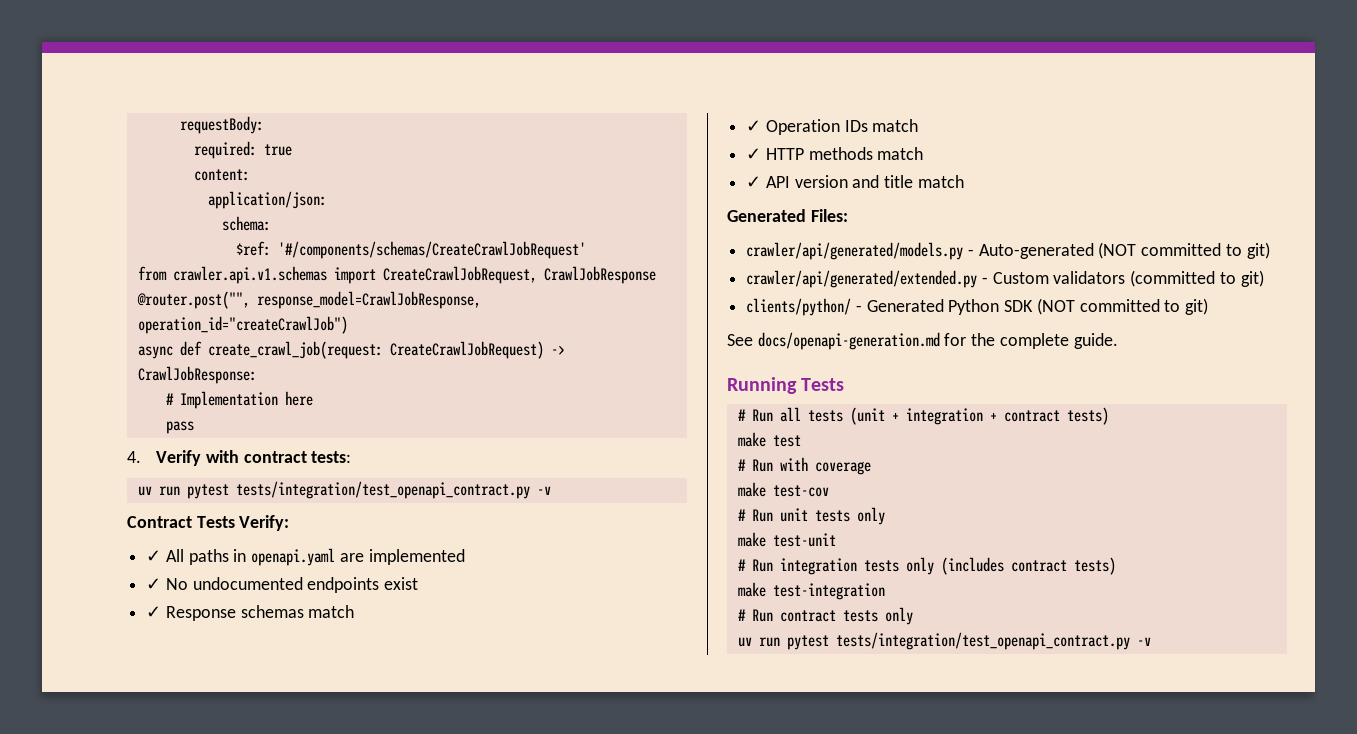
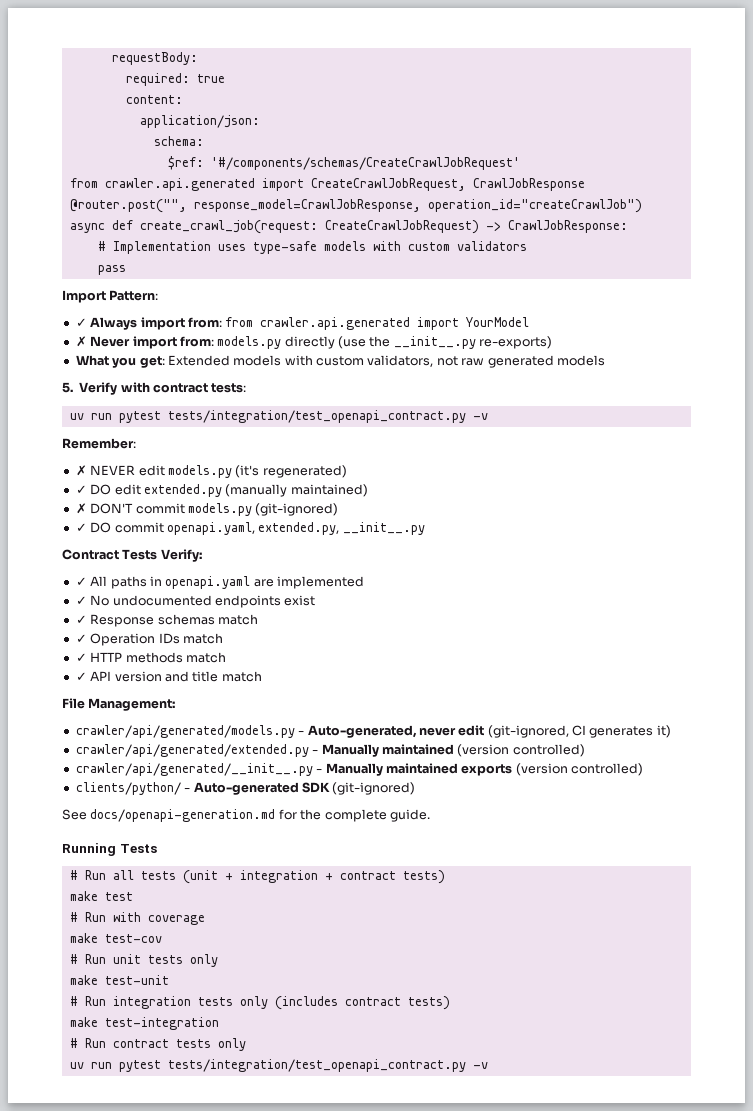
- from crawler.api.v1.schemas import CreateCrawlJobRequest, CrawlJobResponse
+ from crawler.api.generated import CreateCrawlJobRequest, CrawlJobResponse
- # Implementation here
+ # Implementation uses type-safe models with custom validators
  pass
- 4. Verify with contract tests:
+ Import Pattern:
+ ✓ Always import from: from crawler.api.generated import YourModel
+ ✗ Never import from: models.py directly (use the __init__.py re-exports)
+ What you get: Extended models with custom validators, not raw generated models
+ 5. Verify with contract tests:
+ Remember:
+ ✗ NEVER edit models.py (it's regenerated)
+ ✓ DO edit extended.py (manually maintained)
+ ✗ DON'T commit models.py (git-ignored)
+ ✓ DO commit openapi.yaml, extended.py, __init__.py
- Generated Files:
+ File Management:
- crawler/api/generated/models.py - Auto-generated (NOT committed to git)
- crawler/api/generated/extended.py - Custom validators (committed to git)
- clients/python/ - Generated Python SDK (NOT committed to git)
+ crawler/api/generated/models.py - Auto-generated, never edit (git-ignored, CI generates it)
+ crawler/api/generated/extended.py - Manually maintained (version controlled)
+ crawler/api/generated/__init__.py - Manually maintained exports (version controlled)
+ clients/python/ - Auto-generated SDK (git-ignored)

